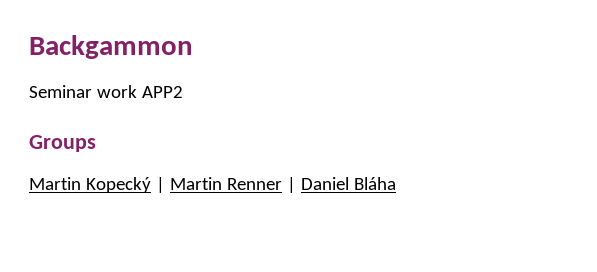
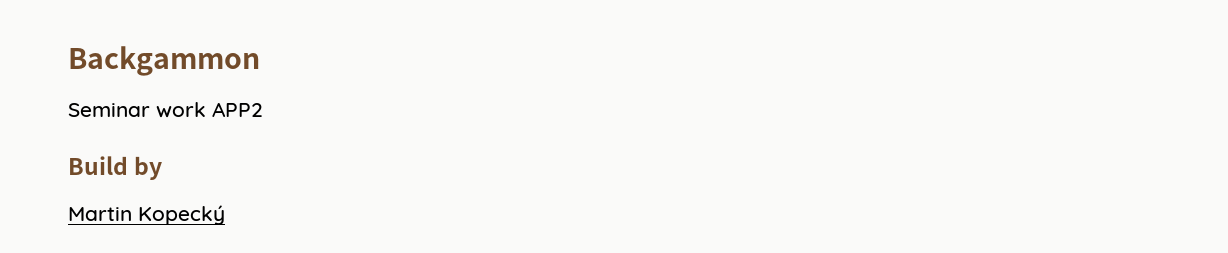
- Groups
+ Build by
- Martin Kopecký | Martin Renner | Daniel Bláha
+ Martin Kopecký

